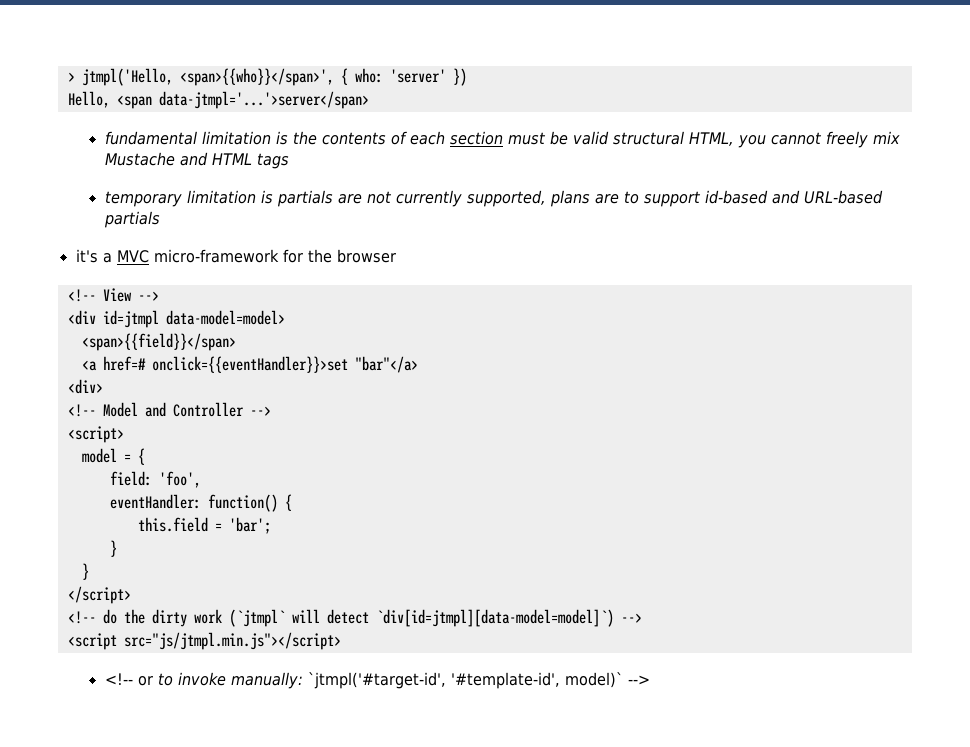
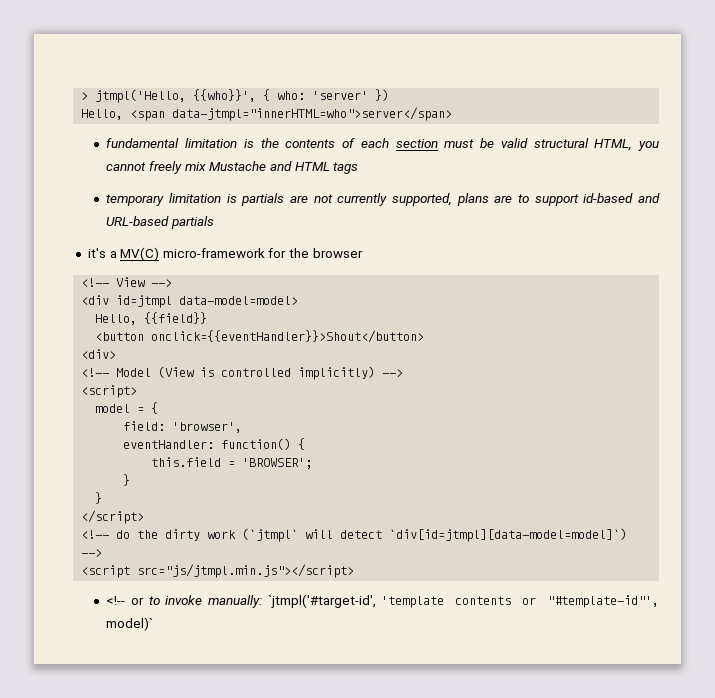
- > jtmpl('Hello, <span>{{who}}</span>', { who: 'server' })
+ > jtmpl('Hello, {{who}}', { who: 'server' })
- Hello, <span data-jtmpl='...'>server</span>
+ Hello, <span data-jtmpl="innerHTML=who">server</span>
- it's a MVC micro-framework for the browser
+ it's a MV(C) micro-framework for the browser
- <span>{{field}}</span>
- <a href=# onclick={{eventHandler}}>set "bar"</a>
+ Hello, {{field}}
+ <button onclick={{eventHandler}}>Shout</button>
- <!-- Model and Controller -->
+ <!-- Model (View is controlled implicitly) -->
- field: 'foo',
+ field: 'browser',
- this.field = 'bar';
+ this.field = 'BROWSER';
- <!-- or to invoke manually: `jtmpl('#target-id', '#template-id', model)` -->
+ <!-- or to invoke manually: `jtmpl('#target-id', 'template contents or "#template-id"', model)`

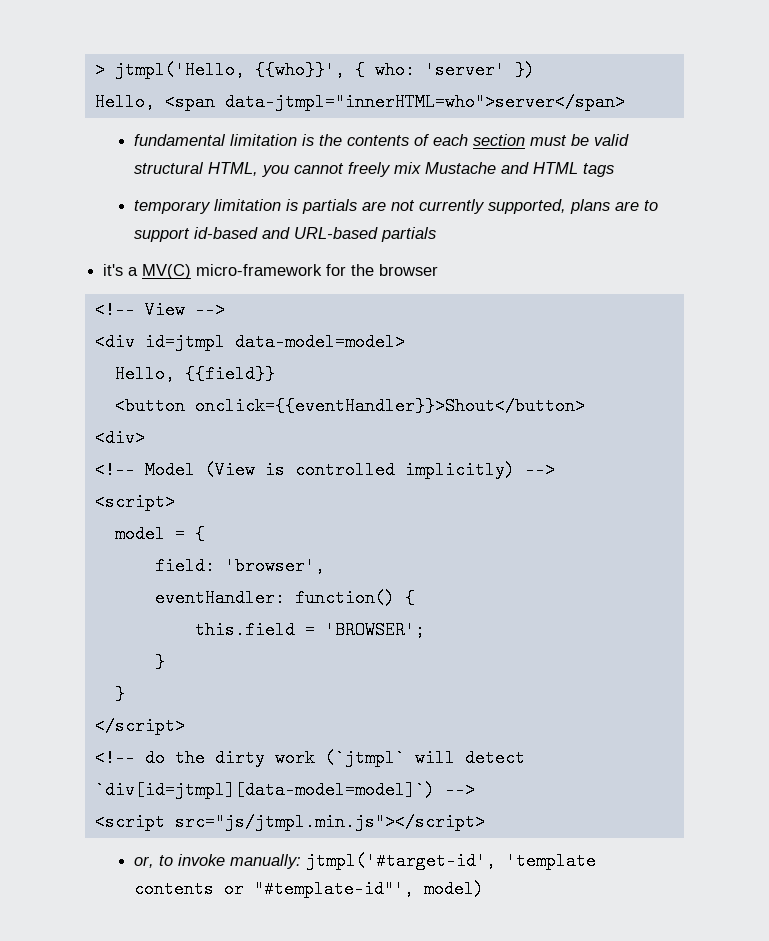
- <!-- or to invoke manually: `jtmpl('#target-id', 'template contents or "#template-id"', model)`
+ or, to invoke manually: jtmpl('#target-id', 'template contents or "#template-id"', model)

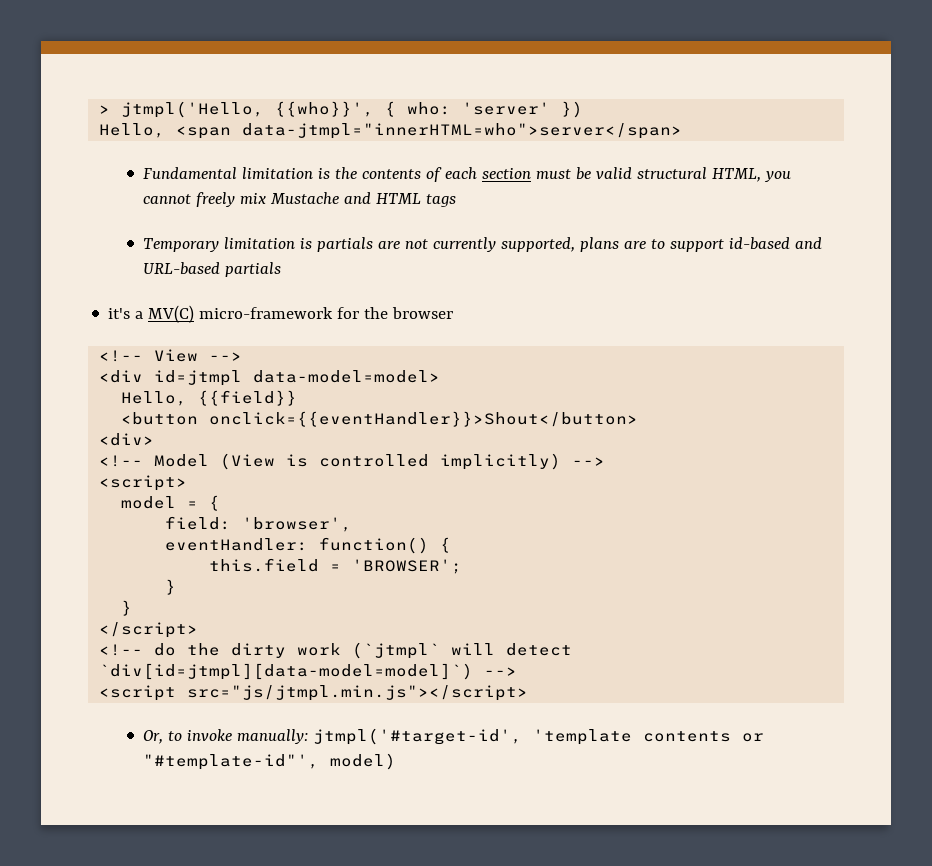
- fundamental limitation is the contents of each section must be valid structural HTML, you cannot freely mix Mustache and HTML tags
+ Fundamental limitation is the contents of each section must be valid structural HTML, you cannot freely mix Mustache and HTML tags
- temporary limitation is partials are not currently supported, plans are to support id-based and URL-based partials
+ Temporary limitation is partials are not currently supported, plans are to support id-based and URL-based partials
- or, to invoke manually: jtmpl('#target-id', 'template contents or "#template-id"', model)
+ Or, to invoke manually: jtmpl('#target-id', 'template contents or "#template-id"', model)

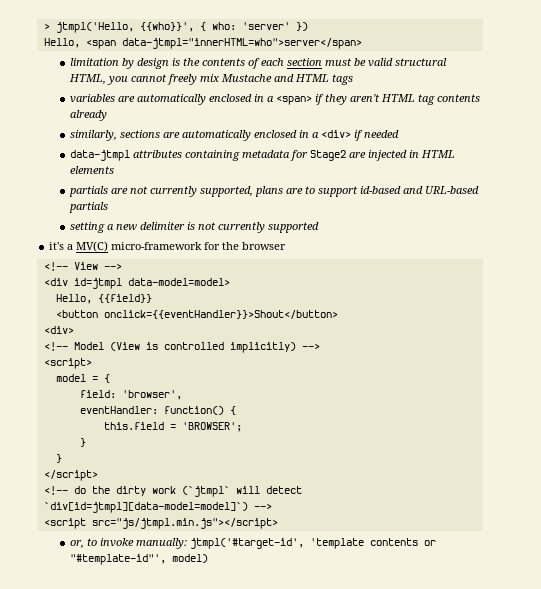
- Fundamental limitation is the contents of each section must be valid structural HTML, you cannot freely mix Mustache and HTML tags
+ limitation by design is the contents of each section must be valid structural HTML, you cannot freely mix Mustache and HTML tags
- Temporary limitation is partials are not currently supported, plans are to support id-based and URL-based partials
+ variables are automatically enclosed in a <span> if they aren't HTML tag contents already
+ similarly, sections are automatically enclosed in a <div> if needed
+ data-jtmpl attributes containing metadata for Stage2 are injected in HTML elements
+ partials are not currently supported, plans are to support id-based and URL-based partials
+ setting a new delimiter is not currently supported
- Or, to invoke manually: jtmpl('#target-id', 'template contents or "#template-id"', model)
+ or, to invoke manually: jtmpl('#target-id', 'template contents or "#template-id"', model)

